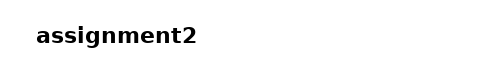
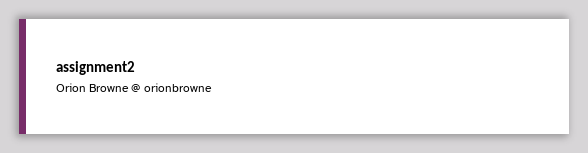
+ Orion Browne @ orionbrowne

